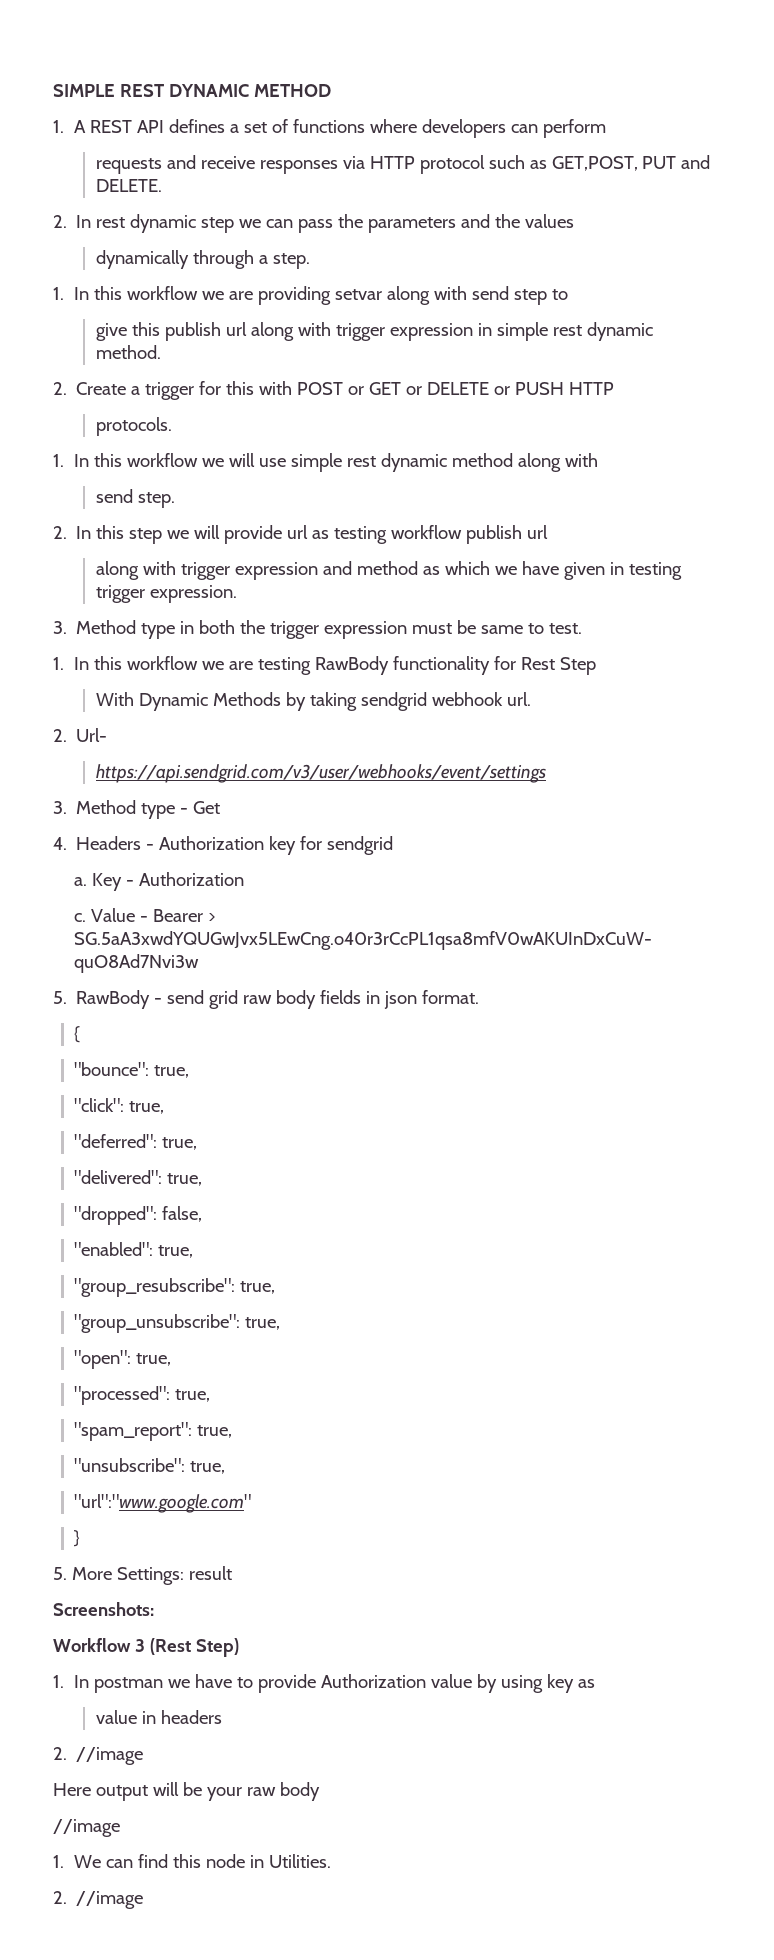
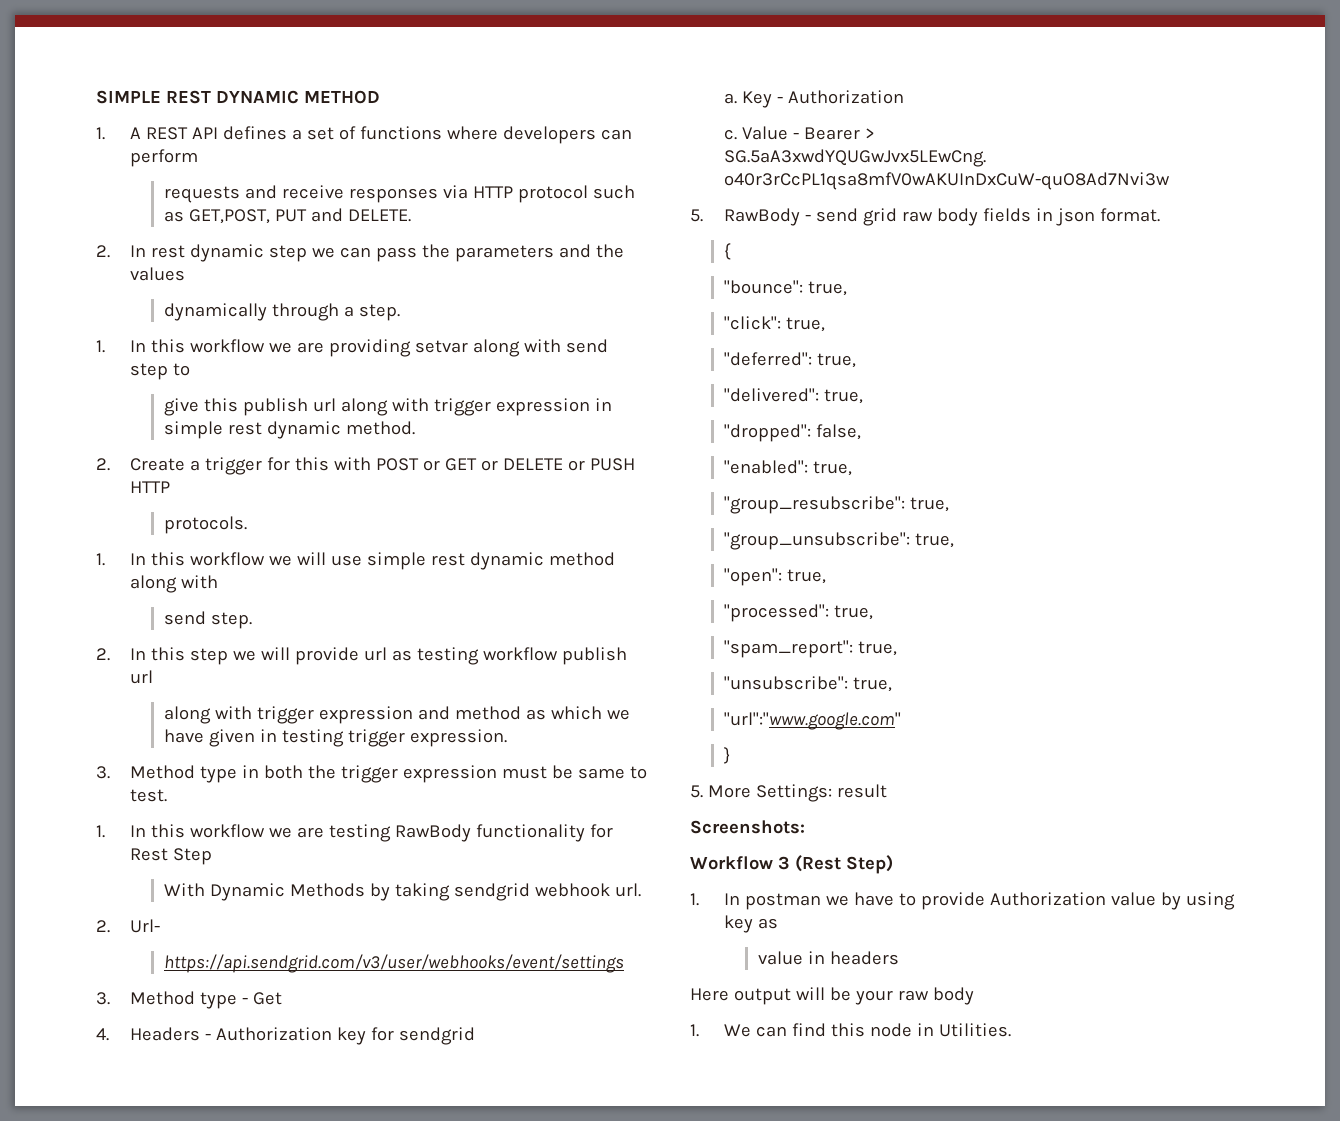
  value in headers
- 2. //image
  Here output will be your raw body
- //image
  1. We can find this node in Utilities.
- 2. //image

